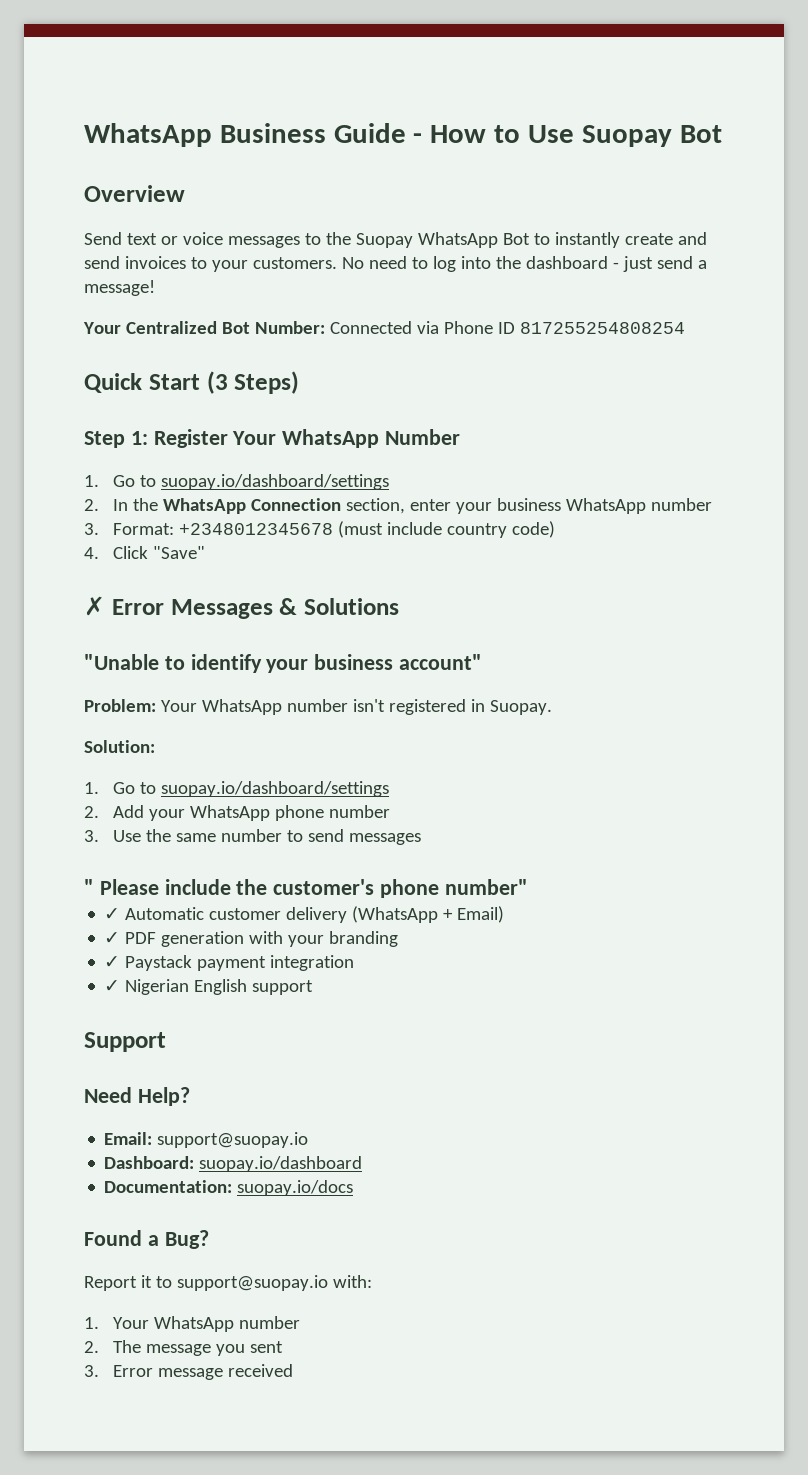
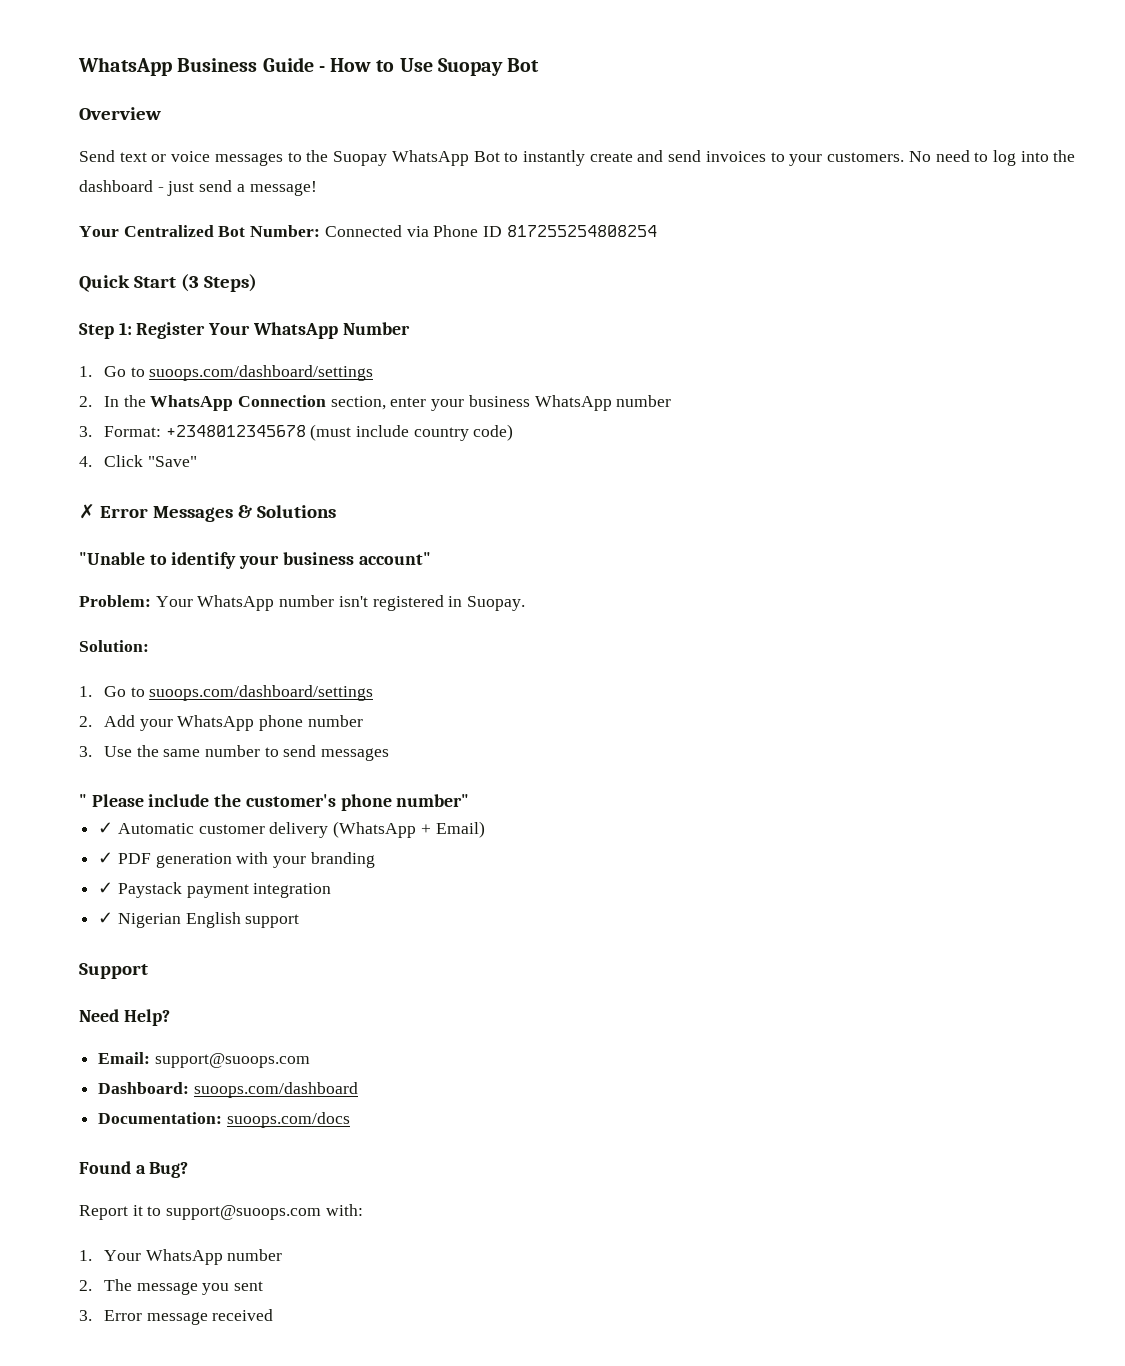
  Step 1: Register Your WhatsApp Number
- 1. Go to suopay.io/dashboard/settings
+ 1. Go to suoops.com/dashboard/settings
  Solution:
- 1. Go to suopay.io/dashboard/settings
+ 1. Go to suoops.com/dashboard/settings
- Email: support@suopay.io
+ Email: support@suoops.com
- Dashboard: suopay.io/dashboard
+ Dashboard: suoops.com/dashboard
- Documentation: suopay.io/docs
+ Documentation: suoops.com/docs
- Report it to support@suopay.io with:
+ Report it to support@suoops.com with:

